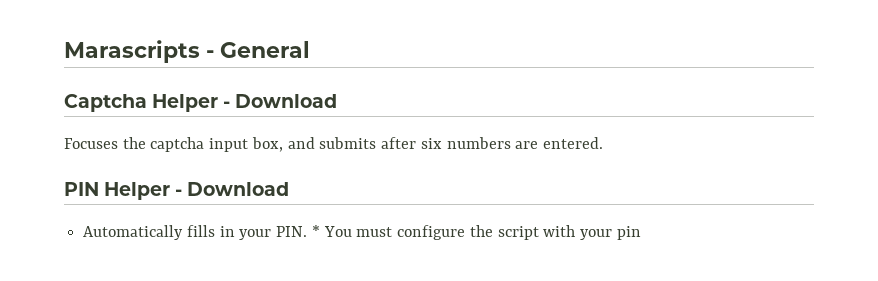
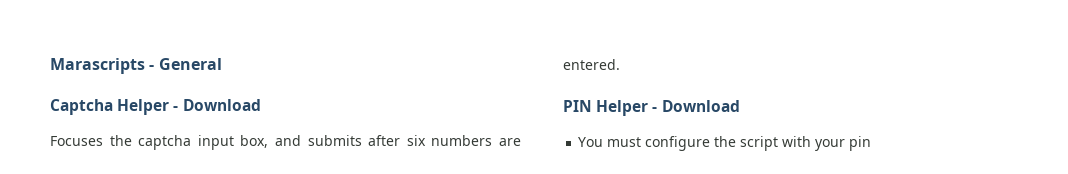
- Automatically fills in your PIN. * You must configure the script with your pin
+ You must configure the script with your pin

